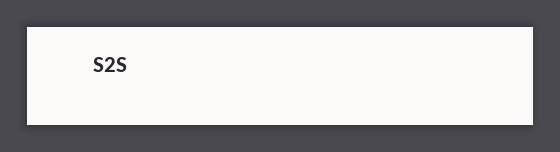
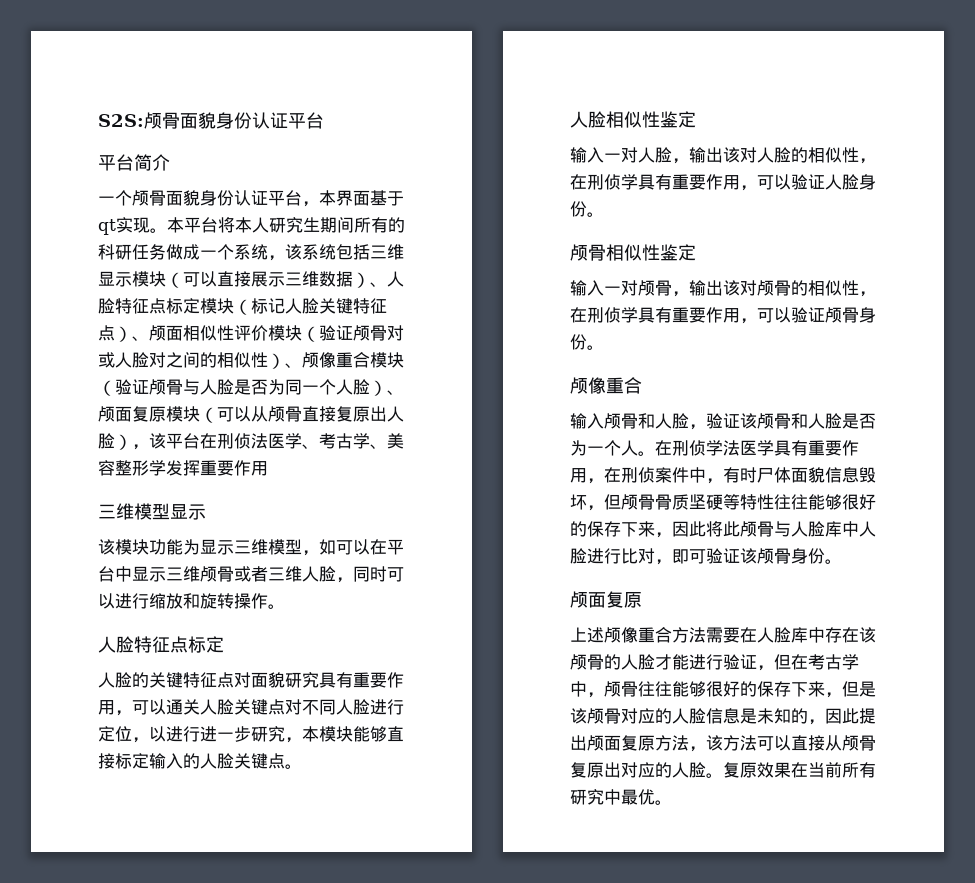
- S2S
+ S2S:颅骨面貌身份认证平台
+ 平台简介
+ 一个颅骨面貌身份认证平台，本界面基于qt实现。本平台将本人研究生期间所有的科研任务做成一个系统，该系统包括三维显示模块（可以直接展示三维数据）、人脸特征点标定模块（标记人脸关键特征点）、颅面相似性评价模块（验证颅骨对或人脸对之间的相似性）、颅像重合模块（验证颅骨与人脸是否为同一个人脸）、颅面复原模块（可以从颅骨直接复原出人脸），该平台在刑侦法医学、考古学、美容整形学发挥重要作用
+ 三维模型显示
+ 该模块功能为显示三维模型，如可以在平台中显示三维颅骨或者三维人脸，同时可以进行缩放和旋转操作。
+ 人脸特征点标定
+ 人脸的关键特征点对面貌研究具有重要作用，可以通关人脸关键点对不同人脸进行定位，以进行进一步研究，本模块能够直接标定输入的人脸关键点。
+ 人脸相似性鉴定
+ 输入一对人脸，输出该对人脸的相似性，在刑侦学具有重要作用，可以验证人脸身份。
+ 颅骨相似性鉴定
+ 输入一对颅骨，输出该对颅骨的相似性，在刑侦学具有重要作用，可以验证颅骨身份。
+ 颅像重合
+ 输入颅骨和人脸，验证该颅骨和人脸是否为一个人。在刑侦学法医学具有重要作用，在刑侦案件中，有时尸体面貌信息毁坏，但颅骨骨质坚硬等特性往往能够很好的保存下来，因此将此颅骨与人脸库中人脸进行比对，即可验证该颅骨身份。
+ 颅面复原
+ 上述颅像重合方法需要在人脸库中存在该颅骨的人脸才能进行验证，但在考古学中，颅骨往往能够很好的保存下来，但是该颅骨对应的人脸信息是未知的，因此提出颅面复原方法，该方法可以直接从颅骨复原出对应的人脸。复原效果在当前所有研究中最优。

